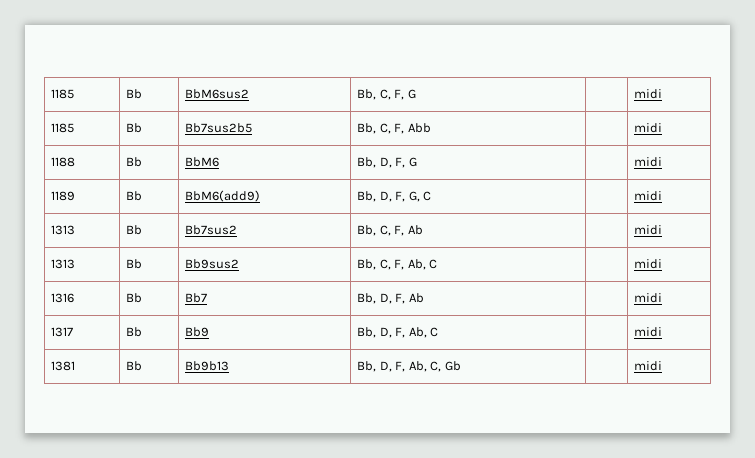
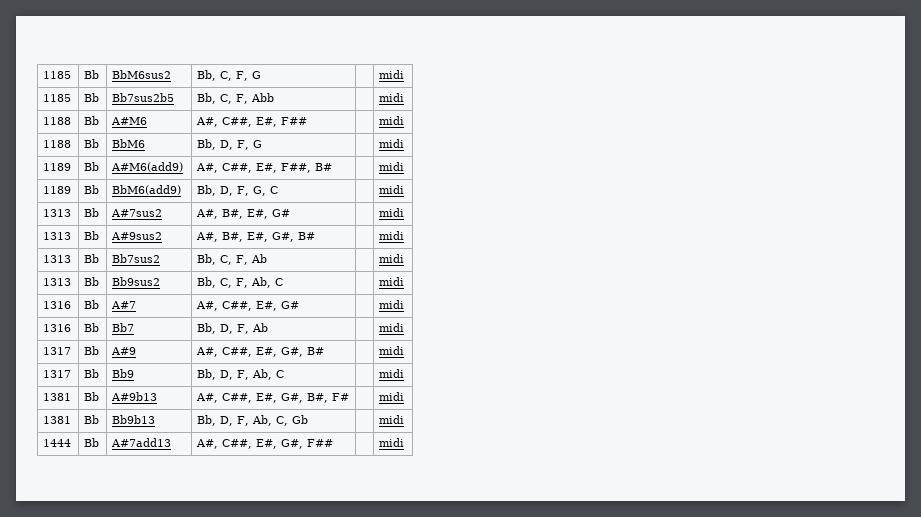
+ 1188 | Bb | A#M6 | A#, C##, E#, F## | | midi
+ 1189 | Bb | A#M6(add9) | A#, C##, E#, F##, B# | | midi
+ 1313 | Bb | A#7sus2 | A#, B#, E#, G# | | midi
+ 1313 | Bb | A#9sus2 | A#, B#, E#, G#, B# | | midi
+ 1316 | Bb | A#7 | A#, C##, E#, G# | | midi
+ 1317 | Bb | A#9 | A#, C##, E#, G#, B# | | midi
+ 1381 | Bb | A#9b13 | A#, C##, E#, G#, B#, F# | | midi
+ 1444 | Bb | A#7add13 | A#, C##, E#, G#, F## | | midi

